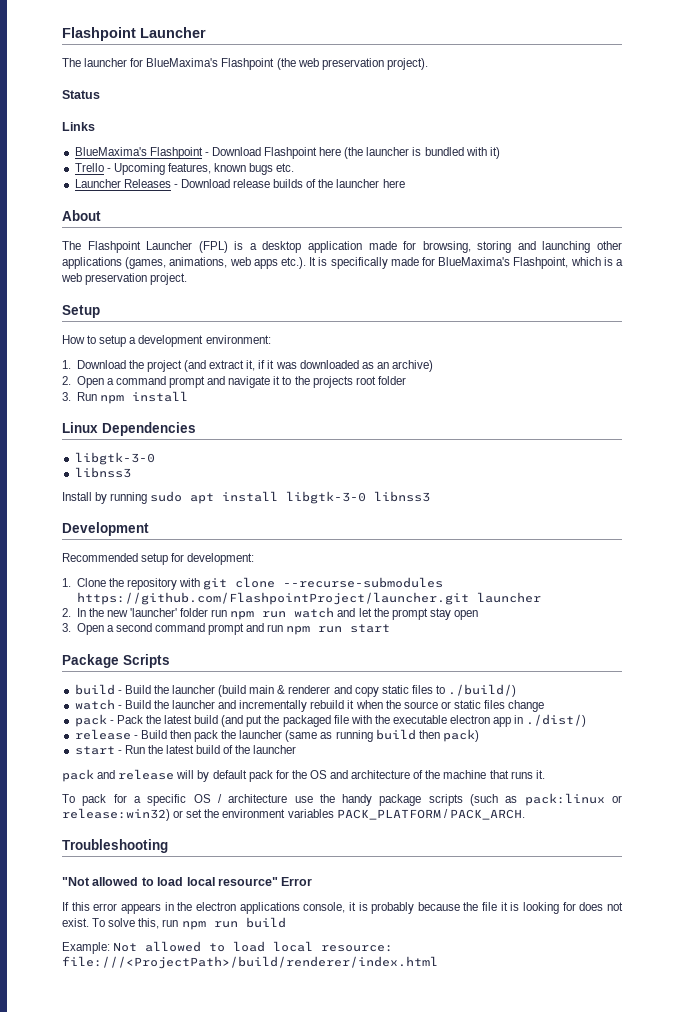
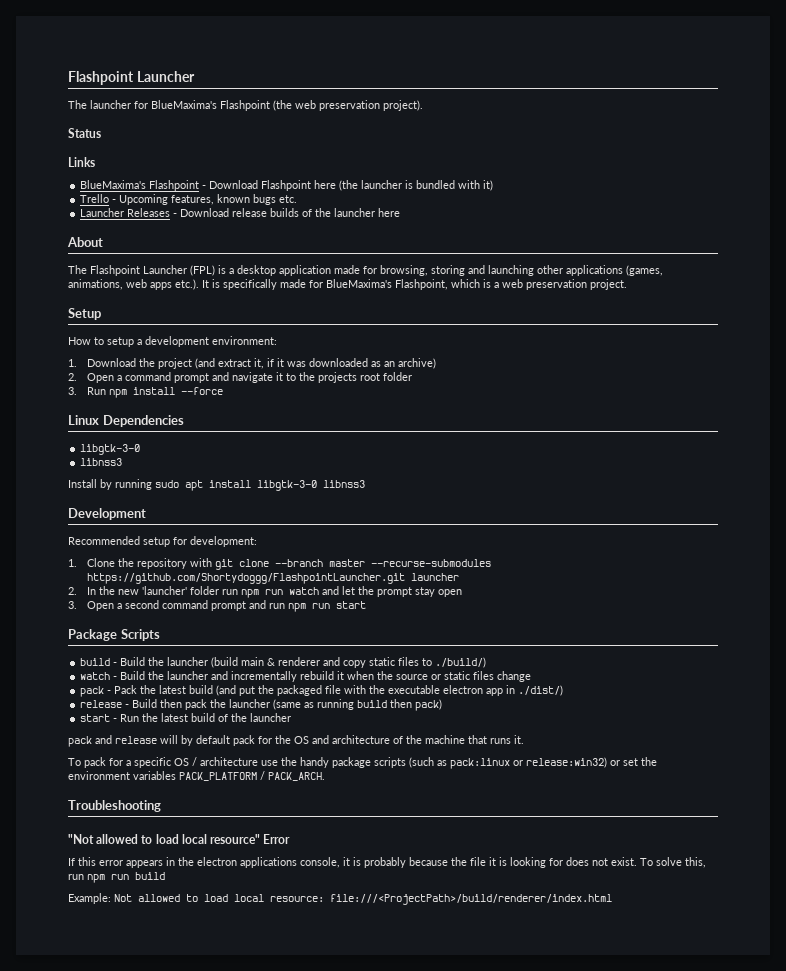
- 3. Run npm install
+ 3. Run npm install --force
- 1. Clone the repository with git clone --recurse-submodules https://github.com/FlashpointProject/launcher.git launcher
+ 1. Clone the repository with git clone --branch master --recurse-submodules https://github.com/Shortydoggg/FlashpointLauncher.git launcher

